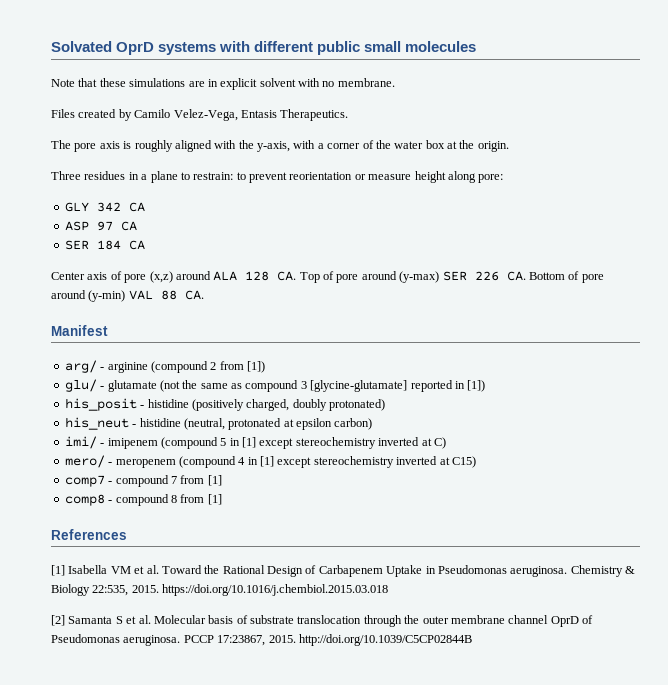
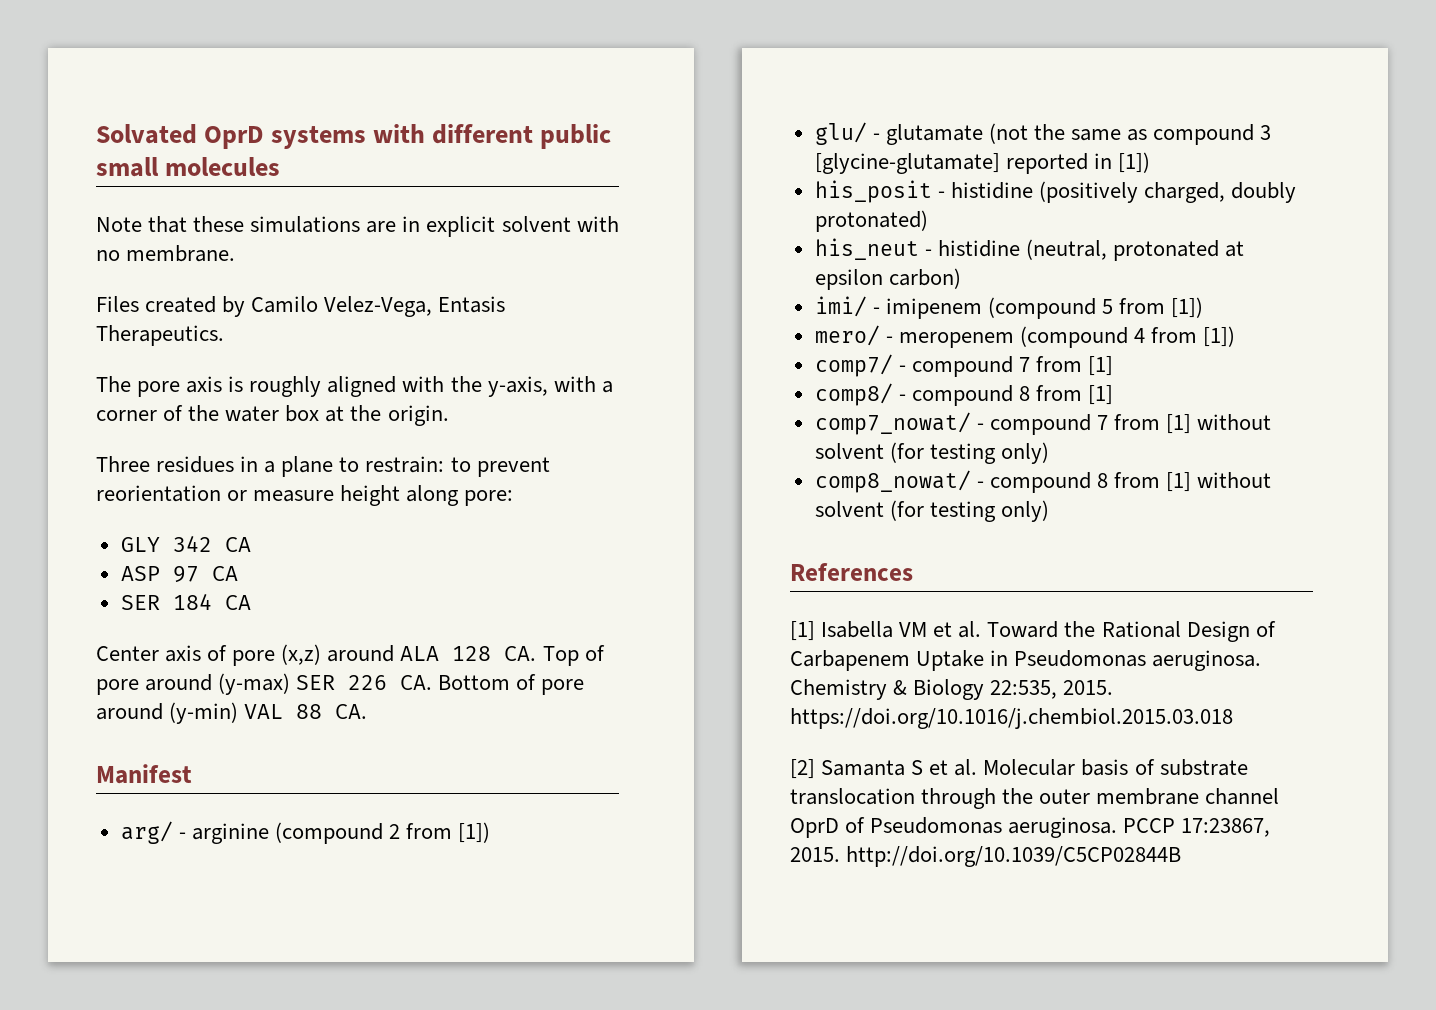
- imi/ - imipenem (compound 5 in [1] except stereochemistry inverted at C)
+ imi/ - imipenem (compound 5 from [1])
- mero/ - meropenem (compound 4 in [1] except stereochemistry inverted at C15)
- comp7 - compound 7 from [1]
+ mero/ - meropenem (compound 4 from [1])
+ comp7/ - compound 7 from [1]
- comp8 - compound 8 from [1]
+ comp8/ - compound 8 from [1]
+ comp7_nowat/ - compound 7 from [1] without solvent (for testing only)
+ comp8_nowat/ - compound 8 from [1] without solvent (for testing only)

